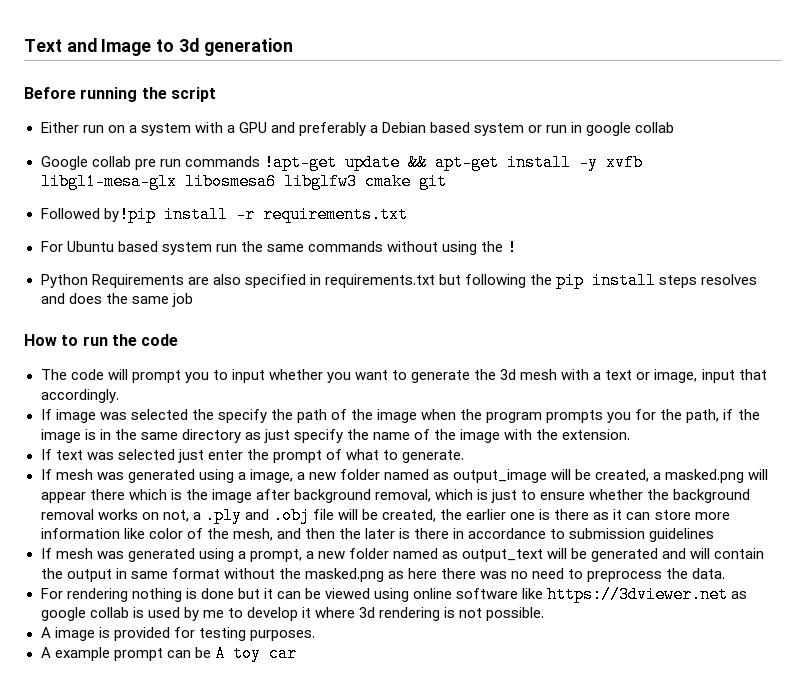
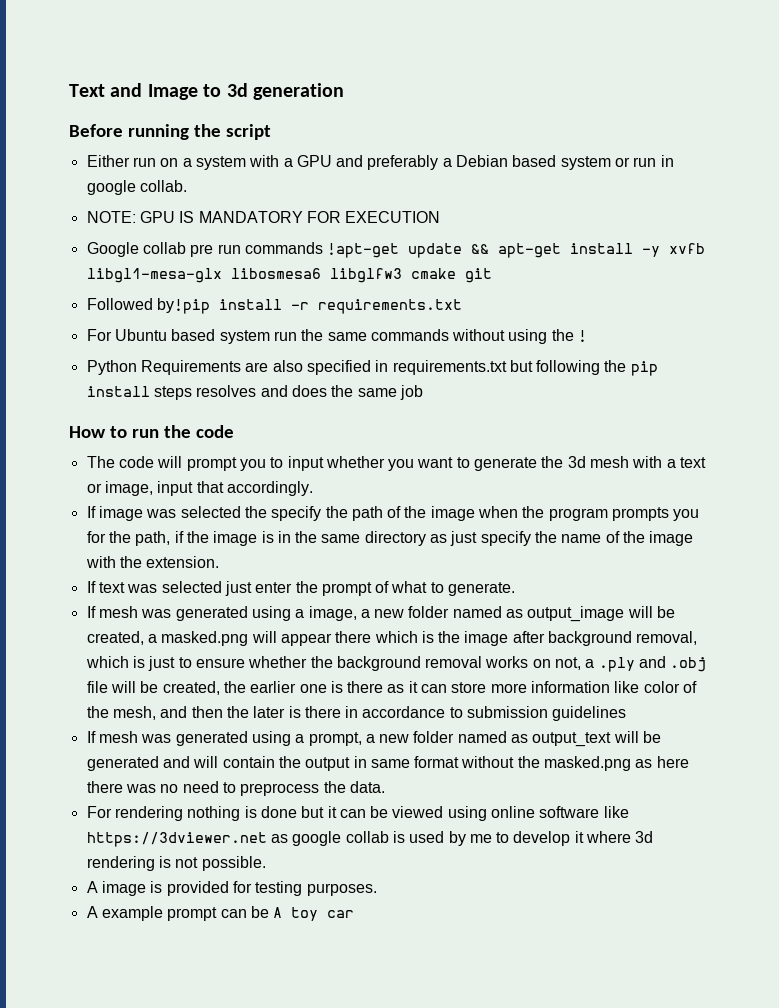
- Either run on a system with a GPU and preferably a Debian based system or run in google collab
+ Either run on a system with a GPU and preferably a Debian based system or run in google collab.
+ NOTE: GPU IS MANDATORY FOR EXECUTION

